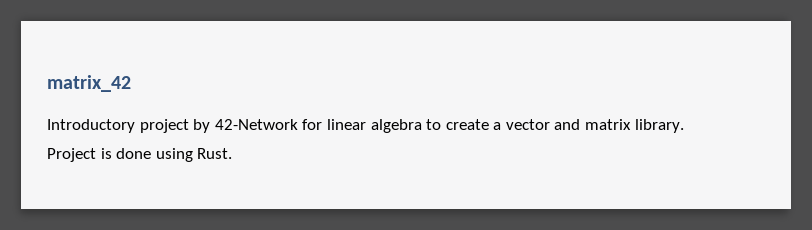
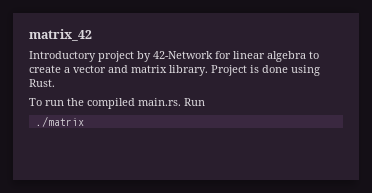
+ To run the compiled main.rs. Run
+ ./matrix

